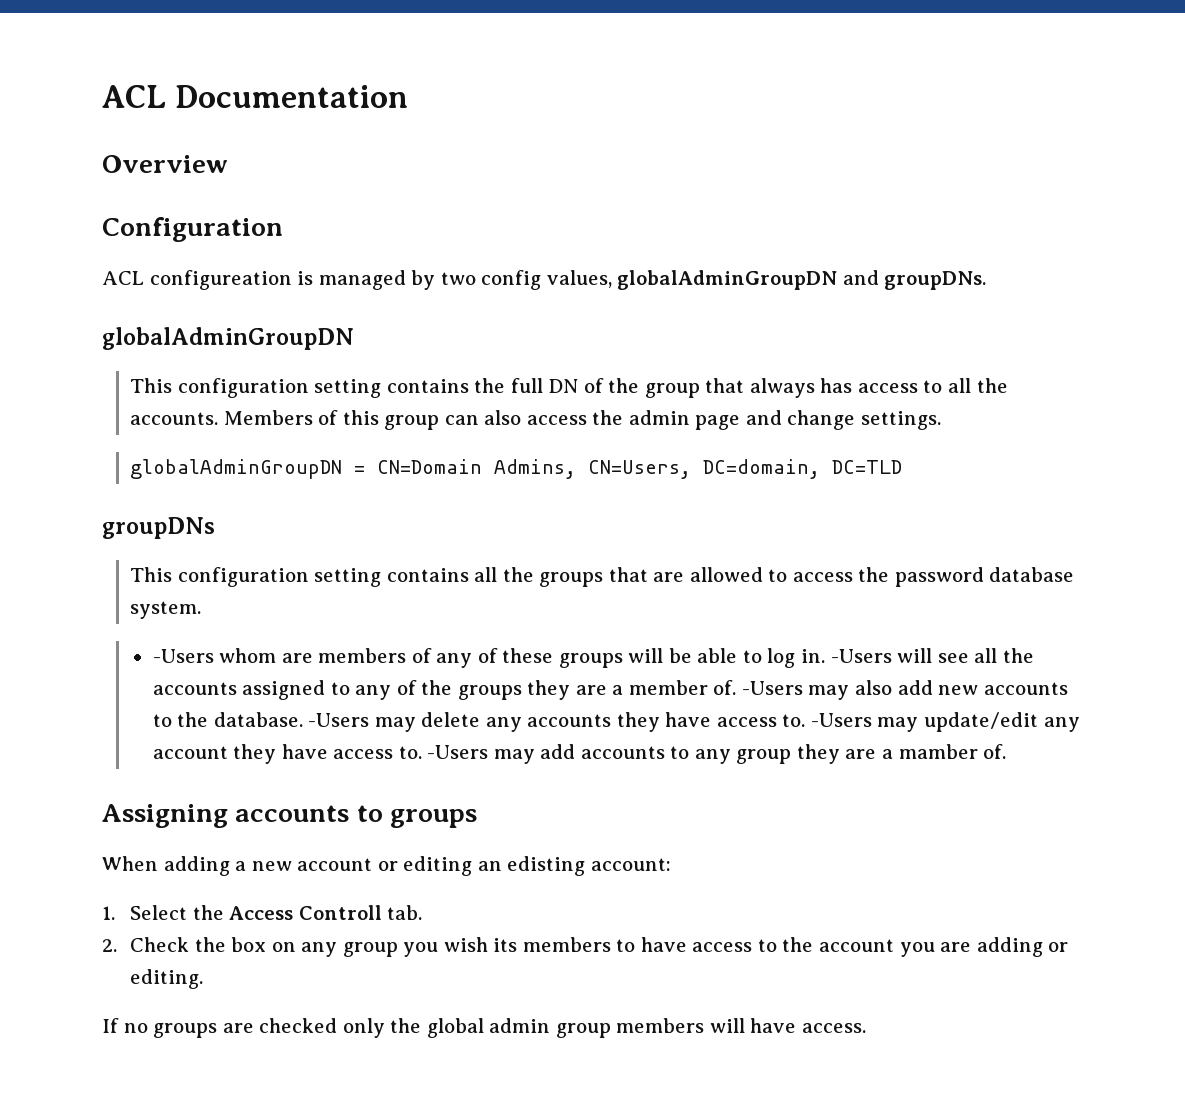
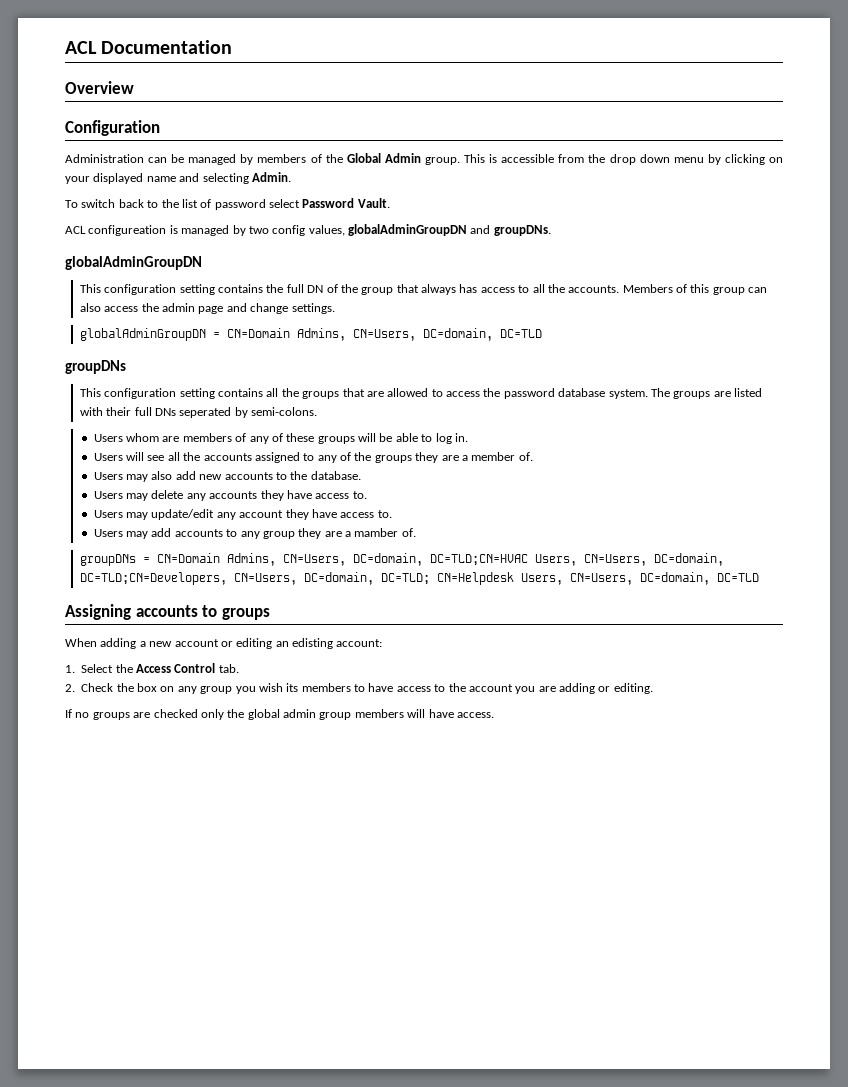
+ Administration can be managed by members of the Global Admin group. This is accessible from the drop down menu by clicking on your displayed name and selecting Admin.
+ To switch back to the list of password select Password Vault.
- This configuration setting contains all the groups that are allowed to access the password database system.
- -Users whom are members of any of these groups will be able to log in. -Users will see all the accounts assigned to any of the groups they are a member of. -Users may also add new accounts to the database. -Users may delete any accounts they have access to. -Users may update/edit any account they have access to. -Users may add accounts to any group they are a mamber of.
+ This configuration setting contains all the groups that are allowed to access the password database system. The groups are listed with their full DNs seperated by semi-colons.
+ Users whom are members of any of these groups will be able to log in.
+ Users will see all the accounts assigned to any of the groups they are a member of.
+ Users may also add new accounts to the database.
+ Users may delete any accounts they have access to.
+ Users may update/edit any account they have access to.
+ Users may add accounts to any group they are a mamber of.
+ groupDNs = CN=Domain Admins, CN=Users, DC=domain, DC=TLD;CN=HVAC Users, CN=Users, DC=domain, DC=TLD;CN=Developers, CN=Users, DC=domain, DC=TLD; CN=Helpdesk Users, CN=Users, DC=domain, DC=TLD
- 1. Select the Access Controll tab.
+ 1. Select the Access Control tab.

